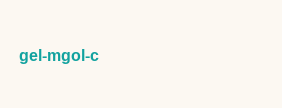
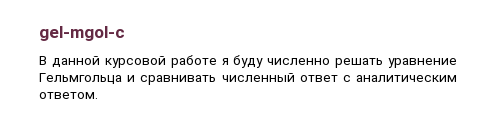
+ В данной курсовой работе я буду численно решать уравнение Гельмгольца и сравнивать численный ответ с аналитическим ответом.

